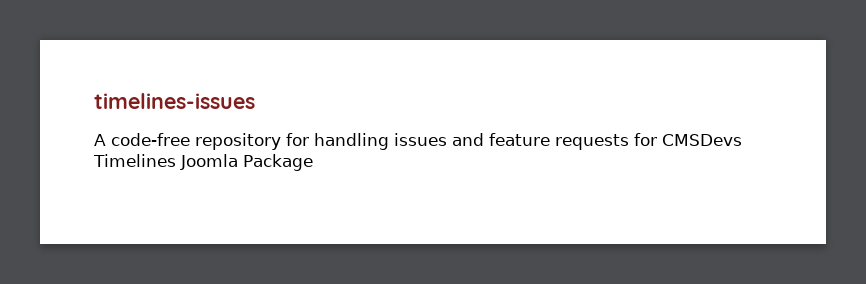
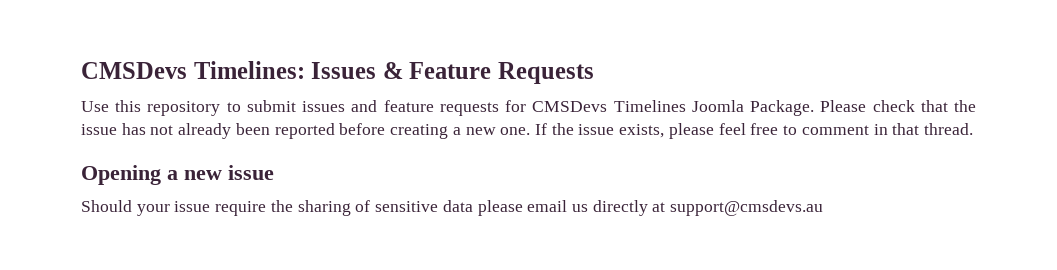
- timelines-issues
- A code-free repository for handling issues and feature requests for CMSDevs Timelines Joomla Package
+ CMSDevs Timelines: Issues & Feature Requests
+ Use this repository to submit issues and feature requests for CMSDevs Timelines Joomla Package. Please check that the issue has not already been reported before creating a new one. If the issue exists, please feel free to comment in that thread.
+ Opening a new issue
+ Should your issue require the sharing of sensitive data please email us directly at support@cmsdevs.au

